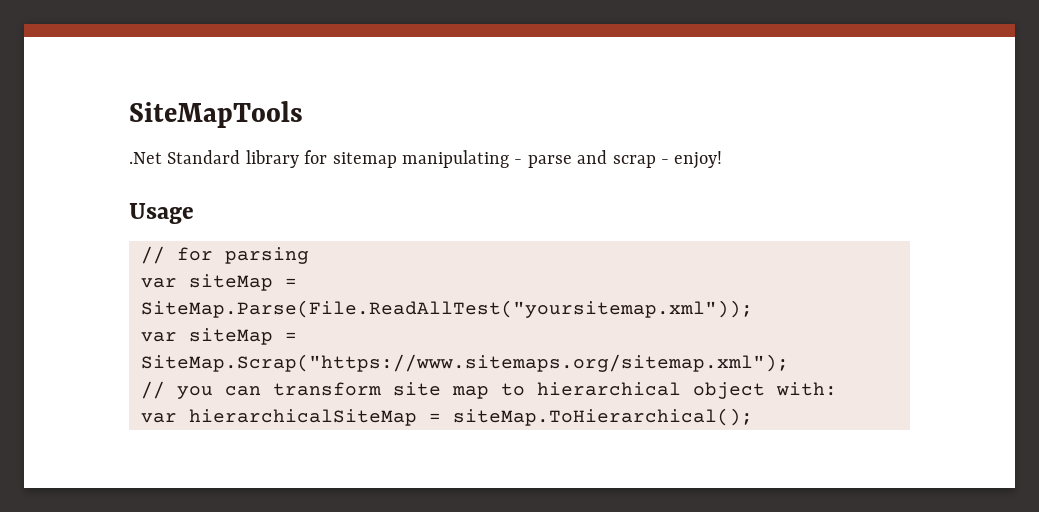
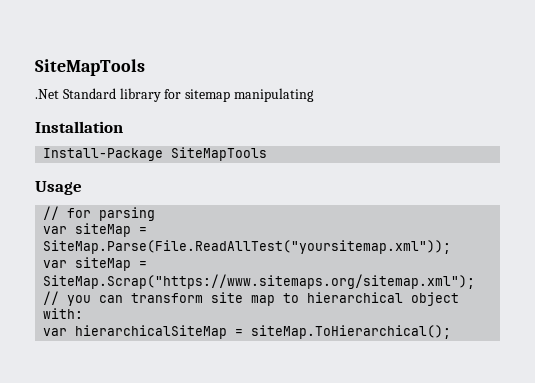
- .Net Standard library for sitemap manipulating - parse and scrap - enjoy!
+ .Net Standard library for sitemap manipulating
+ Installation
+ Install-Package SiteMapTools

